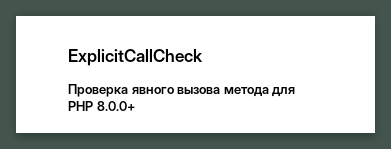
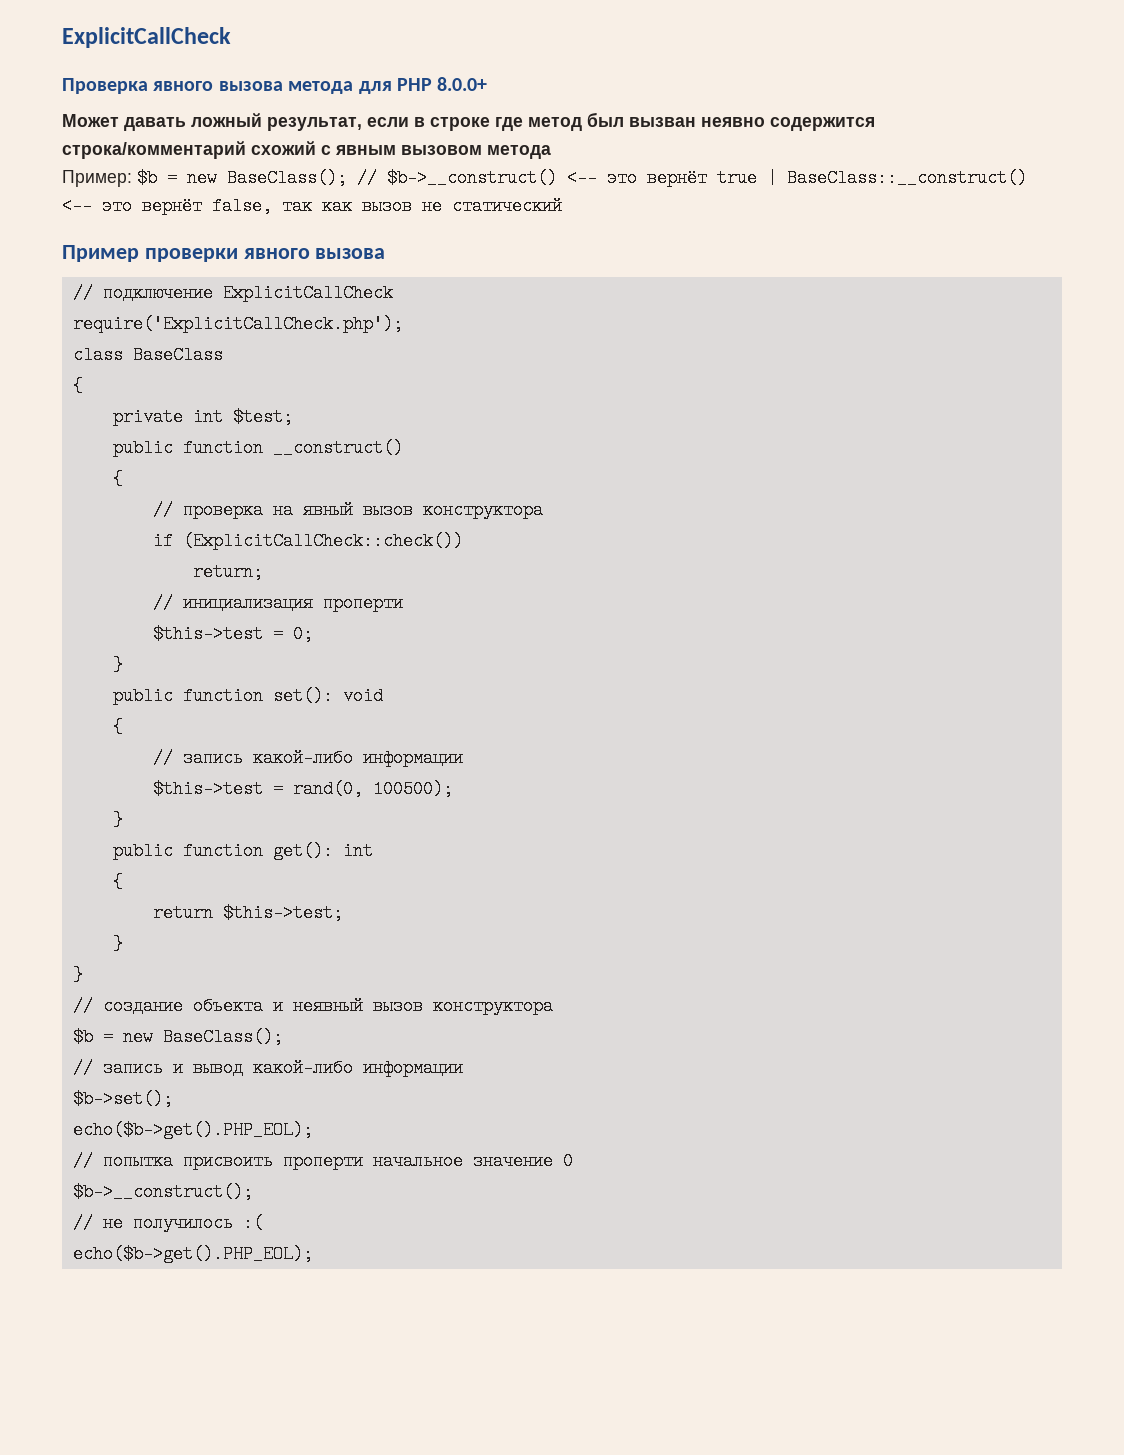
+ Может давать ложный результат, если в строке где метод был вызван неявно содержится строка/комментарий схожий с явным вызовом метода
+ Пример: $b = new BaseClass(); // $b->__construct() <-- это вернёт true | BaseClass::__construct() <-- это вернёт false, так как вызов не статический
+ Пример проверки явного вызова
+ // подключение ExplicitCallCheck
+ require('ExplicitCallCheck.php');
+ class BaseClass
+ {
+ private int $test;
+ public function __construct()
+ {
+ // проверка на явный вызов конструктора
+ if (ExplicitCallCheck::check())
+ return;
+ // инициализация проперти
+ $this->test = 0;
+ }
+ public function set(): void
+ {
+ // запись какой-либо информации
+ $this->test = rand(0, 100500);
+ }
+ public function get(): int
+ {
+ return $this->test;
+ }
+ }
+ // создание объекта и неявный вызов конструктора
+ $b = new BaseClass();
+ // запись и вывод какой-либо информации
+ $b->set();
+ echo($b->get().PHP_EOL);
+ // попытка присвоить проперти начальное значение 0
+ $b->__construct();
+ // не получилось :(
+ echo($b->get().PHP_EOL);

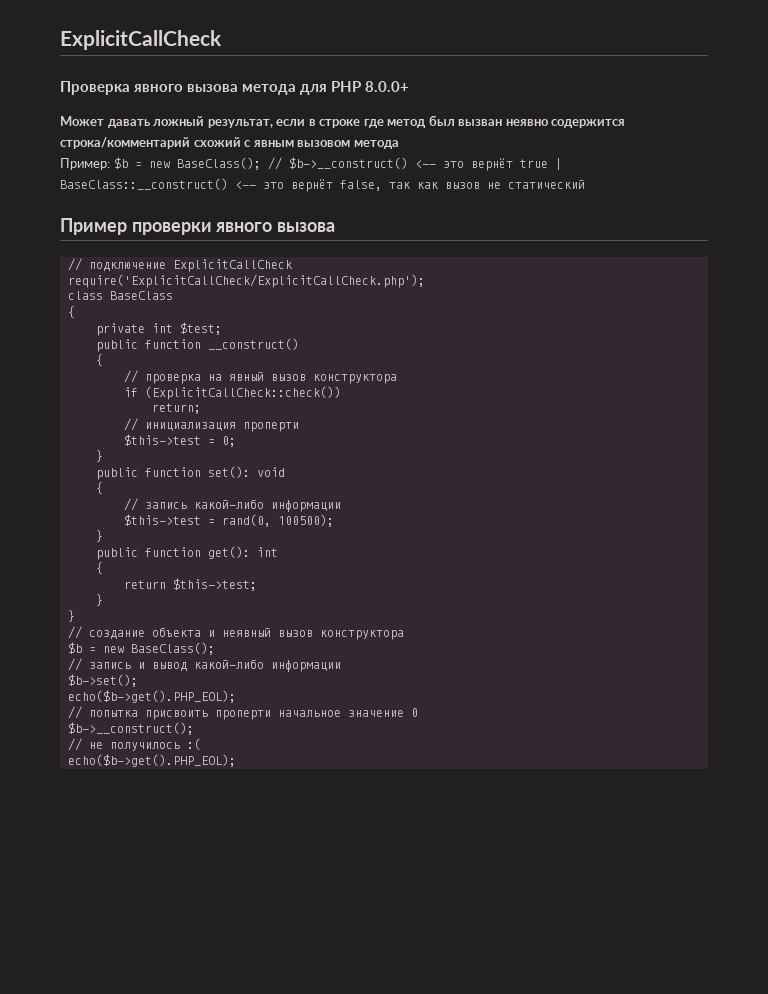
- require('ExplicitCallCheck.php');
+ require('ExplicitCallCheck/ExplicitCallCheck.php');

